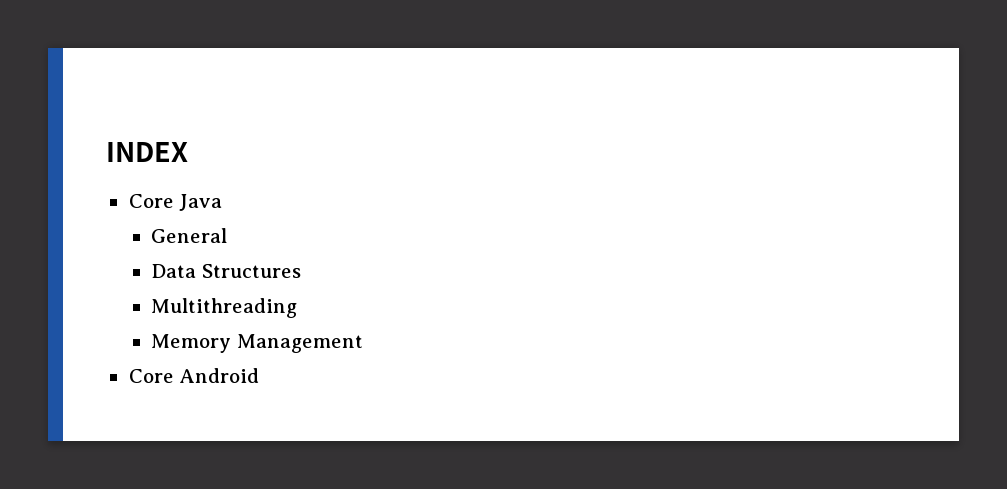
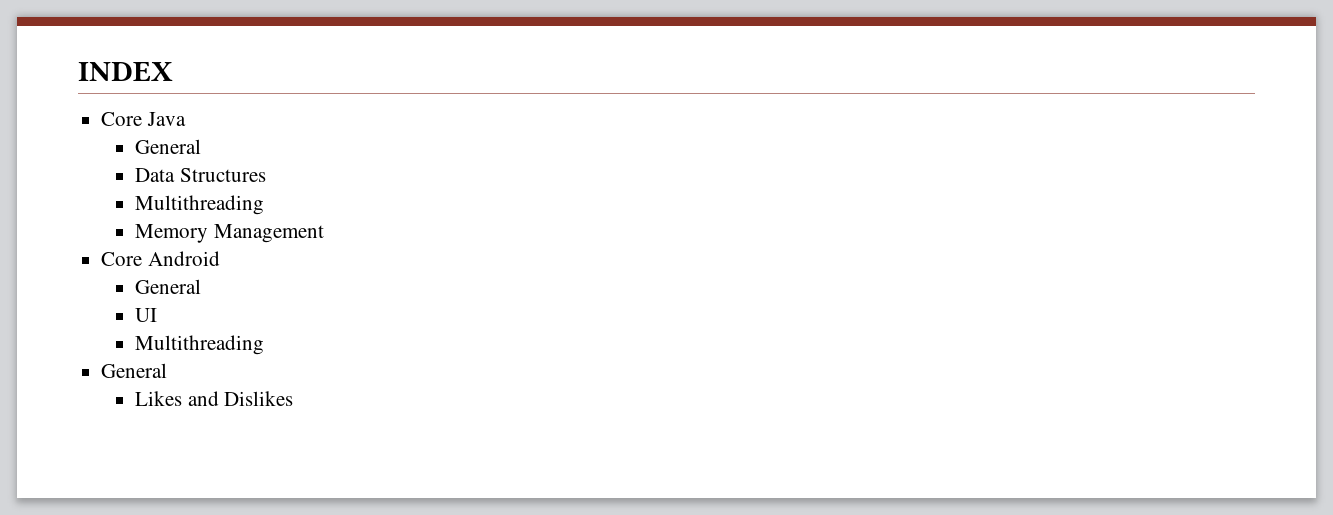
  Core Android
+ General
+ UI
+ Multithreading
+ General
+ Likes and Dislikes

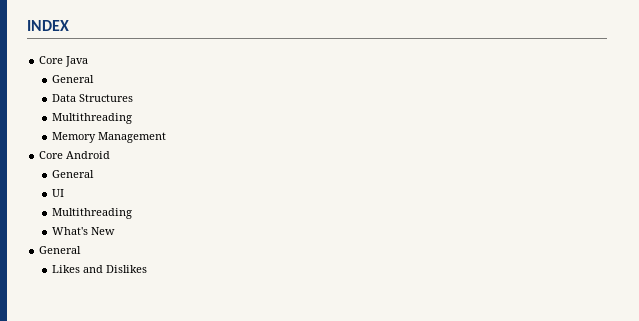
+ What's New

